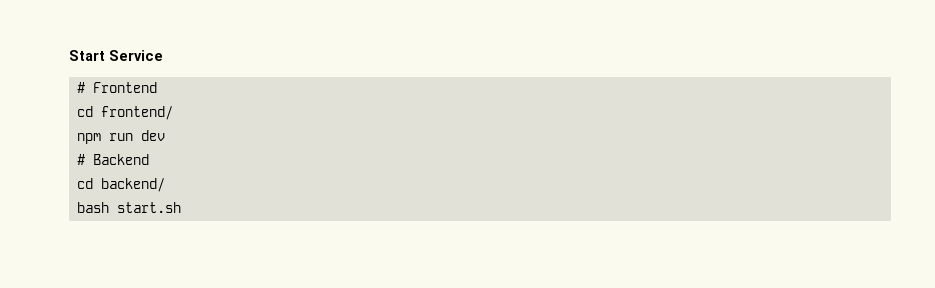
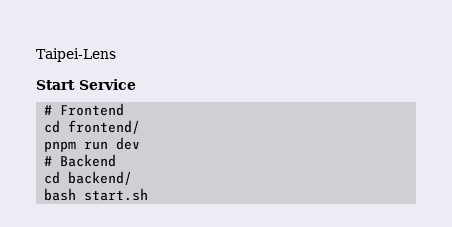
+ Taipei-Lens
- npm run dev
+ pnpm run dev

